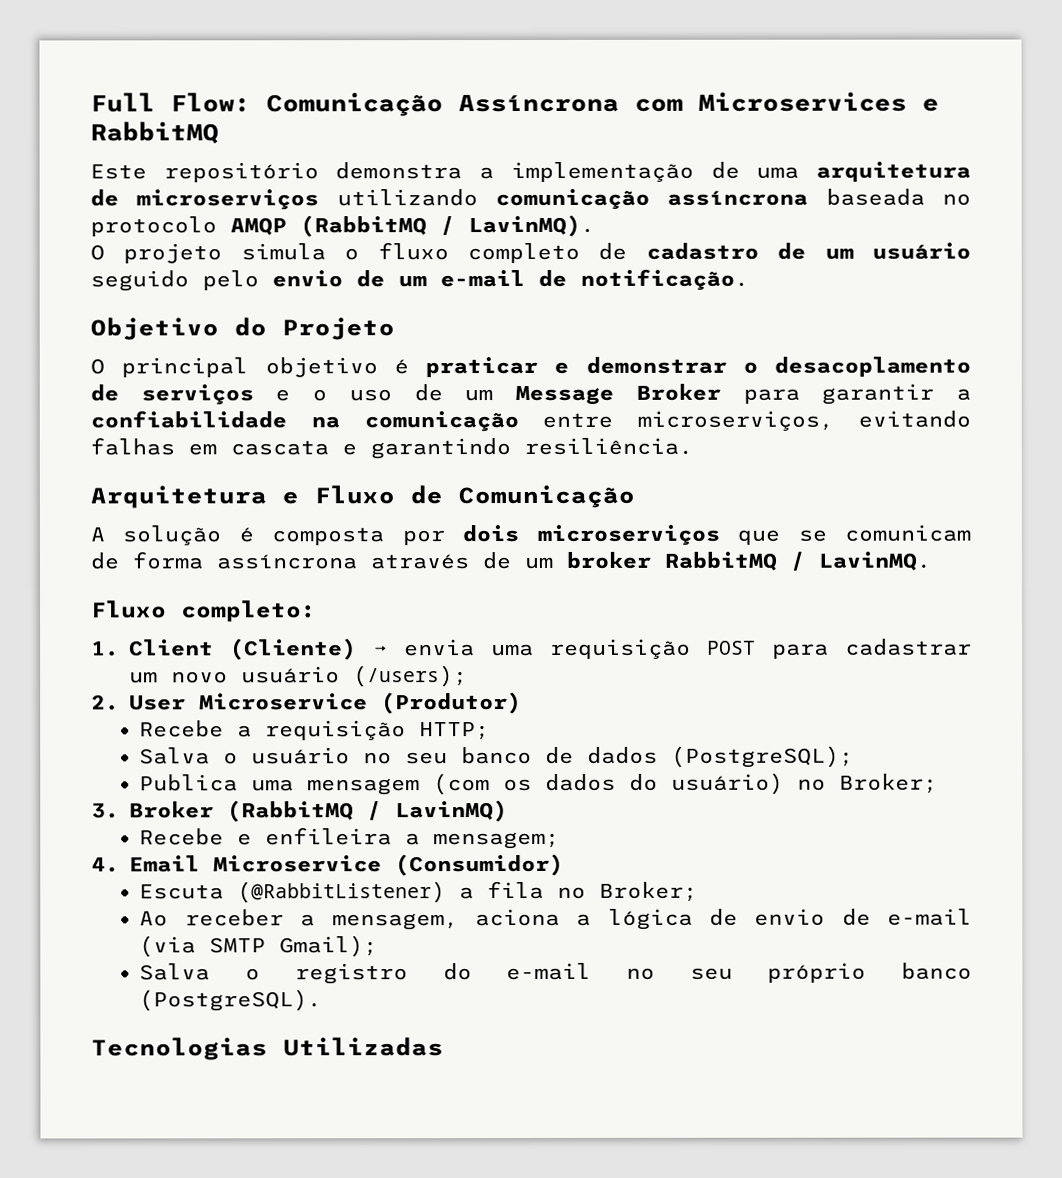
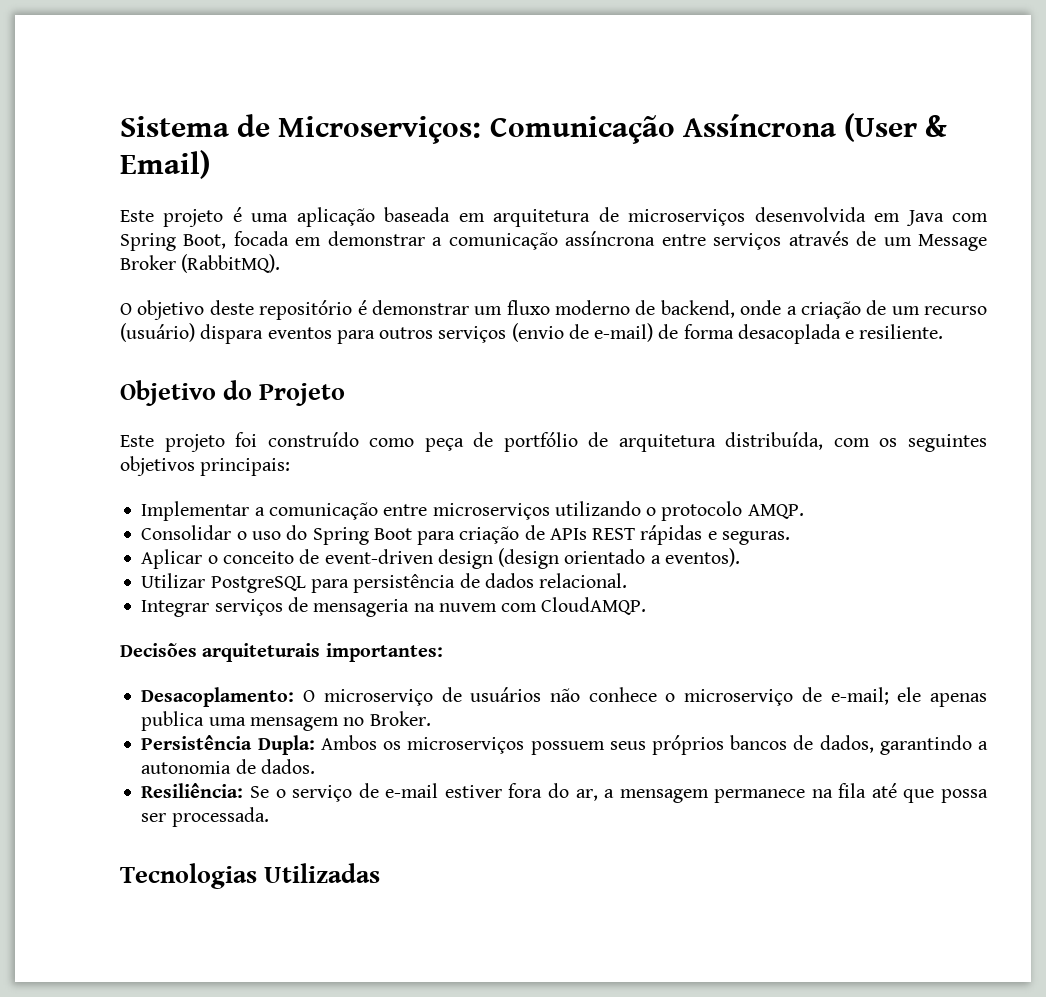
- Full Flow: Comunicação Assíncrona com Microservices e RabbitMQ
- Este repositório demonstra a implementação de uma arquitetura de microserviços utilizando comunicação assíncrona baseada no protocolo AMQP (RabbitMQ / LavinMQ).
- O projeto simula o fluxo completo de cadastro de um usuário seguido pelo envio de um e-mail de notificação.
+ Sistema de Microserviços: Comunicação Assíncrona (User & Email)
+ Este projeto é uma aplicação baseada em arquitetura de microserviços desenvolvida em Java com Spring Boot, focada em demonstrar a comunicação assíncrona entre serviços através de um Message Broker (RabbitMQ).
+ O objetivo deste repositório é demonstrar um fluxo moderno de backend, onde a criação de um recurso (usuário) dispara eventos para outros serviços (envio de e-mail) de forma desacoplada e resiliente.
  Objetivo do Projeto
- O principal objetivo é praticar e demonstrar o desacoplamento de serviços e o uso de um Message Broker para garantir a confiabilidade na comunicação entre microserviços, evitando falhas em cascata e garantindo resiliência.
- Arquitetura e Fluxo de Comunicação
- A solução é composta por dois microserviços que se comunicam de forma assíncrona através de um broker RabbitMQ / LavinMQ.
- Fluxo completo:
- 1. Client (Cliente) → envia uma requisição POST para cadastrar um novo usuário (/users);
- 2. User Microservice (Produtor)
- Recebe a requisição HTTP;
- Salva o usuário no seu banco de dados (PostgreSQL);
- Publica uma mensagem (com os dados do usuário) no Broker;
- 3. Broker (RabbitMQ / LavinMQ)
- Recebe e enfileira a mensagem;
- 4. Email Microservice (Consumidor)
- Escuta (@RabbitListener) a fila no Broker;
- Ao receber a mensagem, aciona a lógica de envio de e-mail (via SMTP Gmail);
- Salva o registro do e-mail no seu próprio banco (PostgreSQL).
+ Este projeto foi construído como peça de portfólio de arquitetura distribuída, com os seguintes objetivos principais:
+ Implementar a comunicação entre microserviços utilizando o protocolo AMQP.
+ Consolidar o uso do Spring Boot para criação de APIs REST rápidas e seguras.
+ Aplicar o conceito de event-driven design (design orientado a eventos).
+ Utilizar PostgreSQL para persistência de dados relacional.
+ Integrar serviços de mensageria na nuvem com CloudAMQP.
+ Decisões arquiteturais importantes:
+ Desacoplamento: O microserviço de usuários não conhece o microserviço de e-mail; ele apenas publica uma mensagem no Broker.
+ Persistência Dupla: Ambos os microserviços possuem seus próprios bancos de dados, garantindo a autonomia de dados.
+ Resiliência: Se o serviço de e-mail estiver fora do ar, a mensagem permanece na fila até que possa ser processada.

